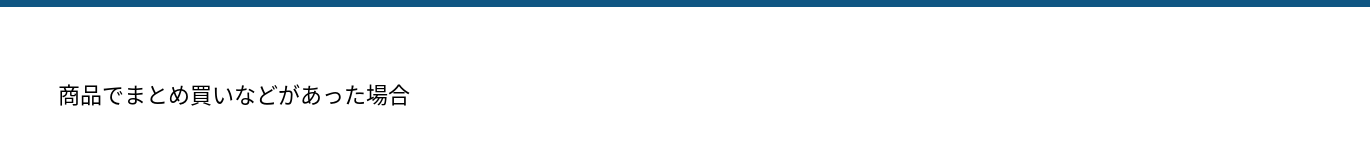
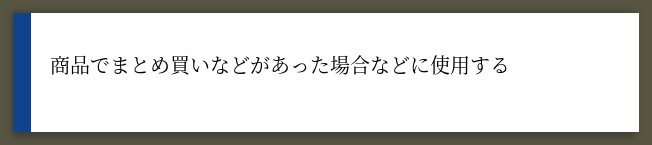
- 商品でまとめ買いなどがあった場合
+ 商品でまとめ買いなどがあった場合などに使用する

